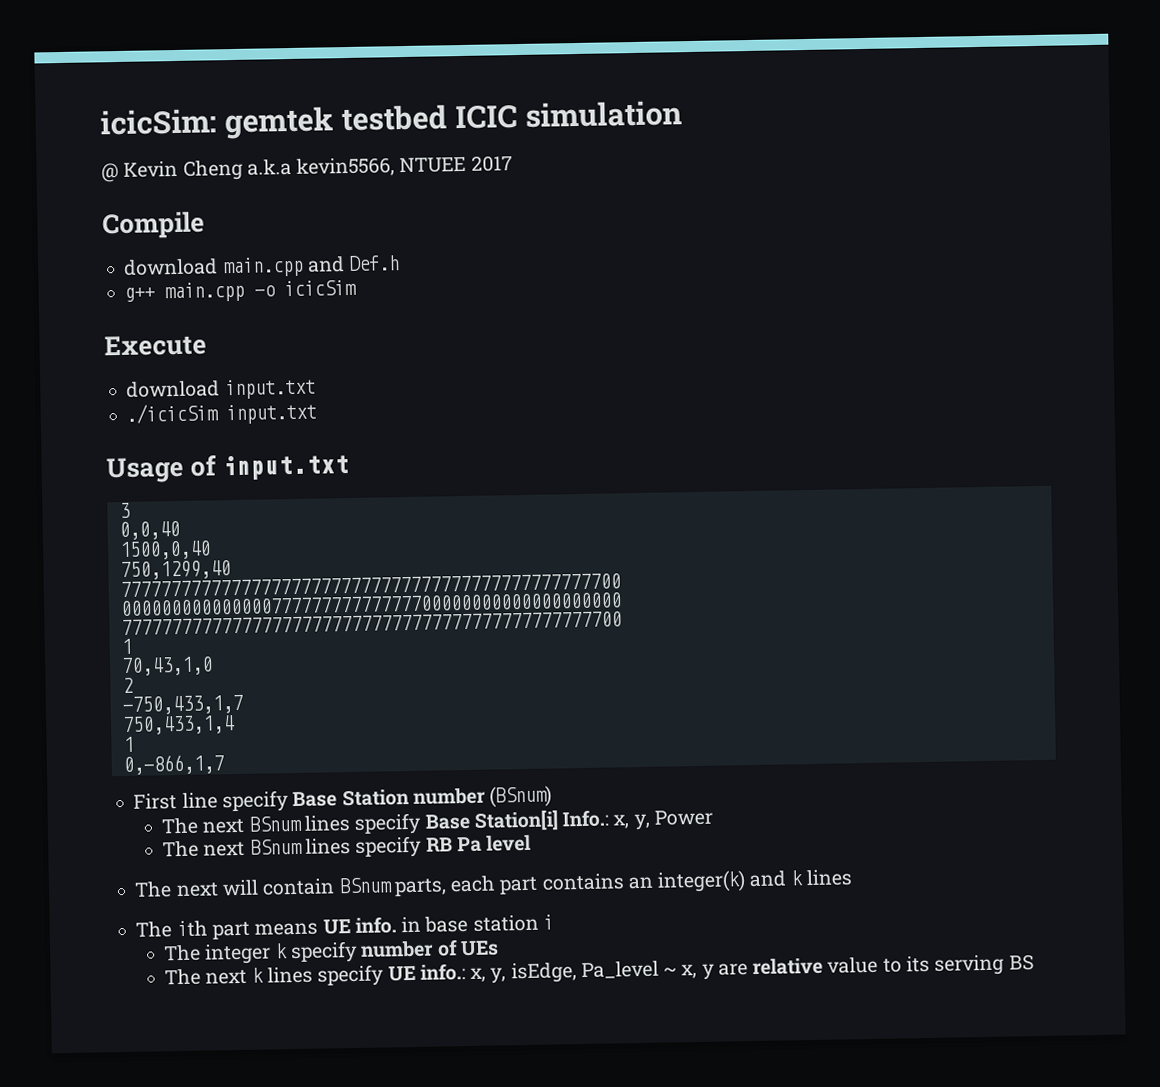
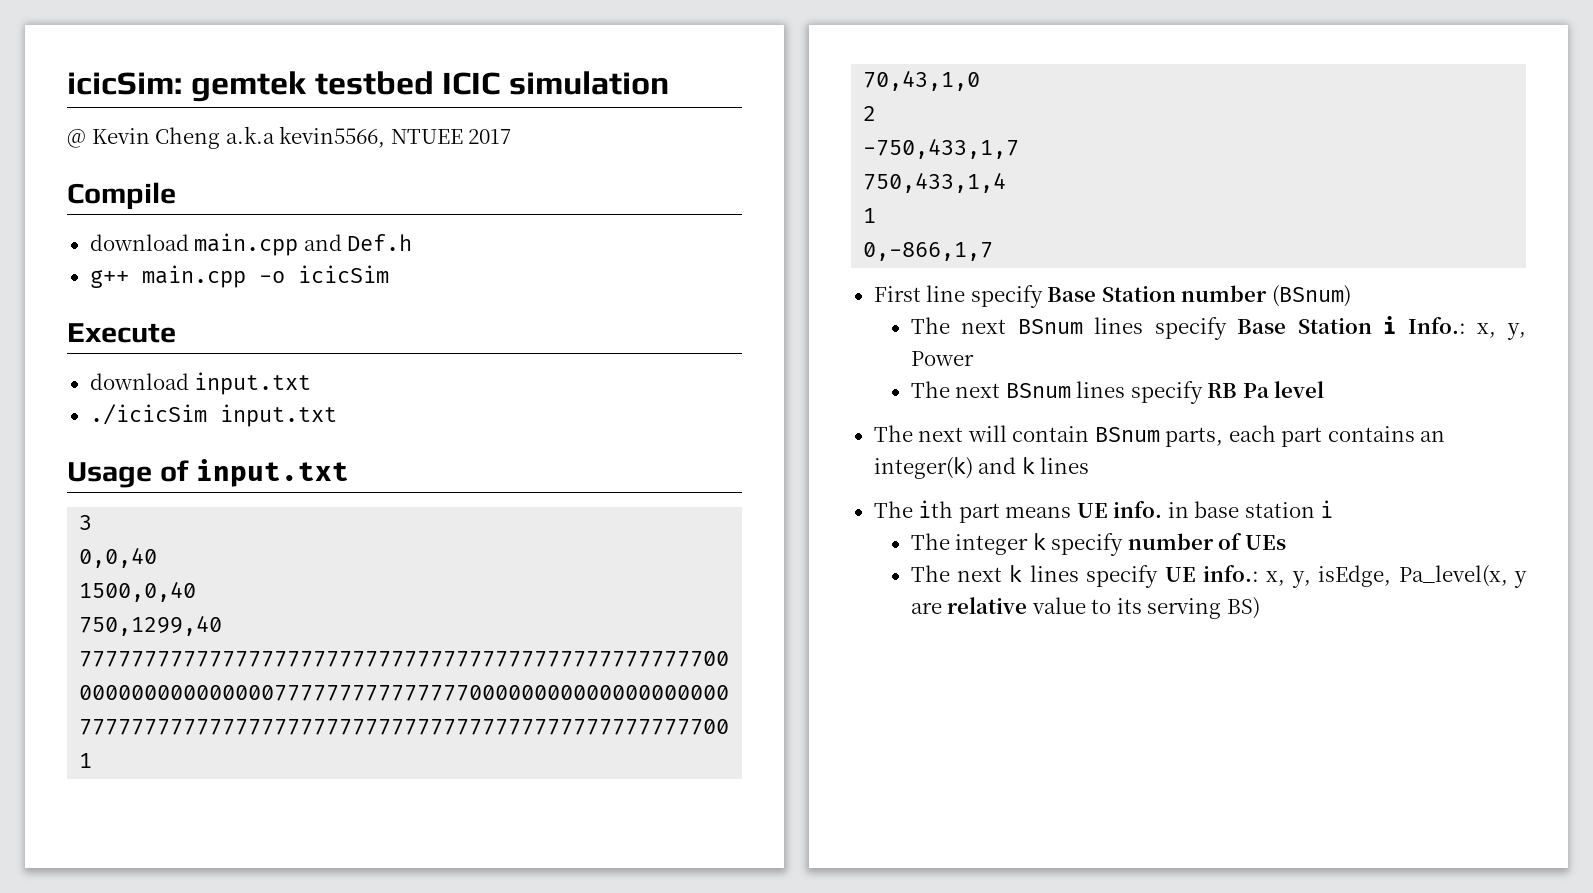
- The next BSnum lines specify Base Station[i] Info.: x, y, Power
+ The next BSnum lines specify Base Station i Info.: x, y, Power
- The next k lines specify UE info.: x, y, isEdge, Pa_level ~ x, y are relative value to its serving BS
+ The next k lines specify UE info.: x, y, isEdge, Pa_level(x, y are relative value to its serving BS)

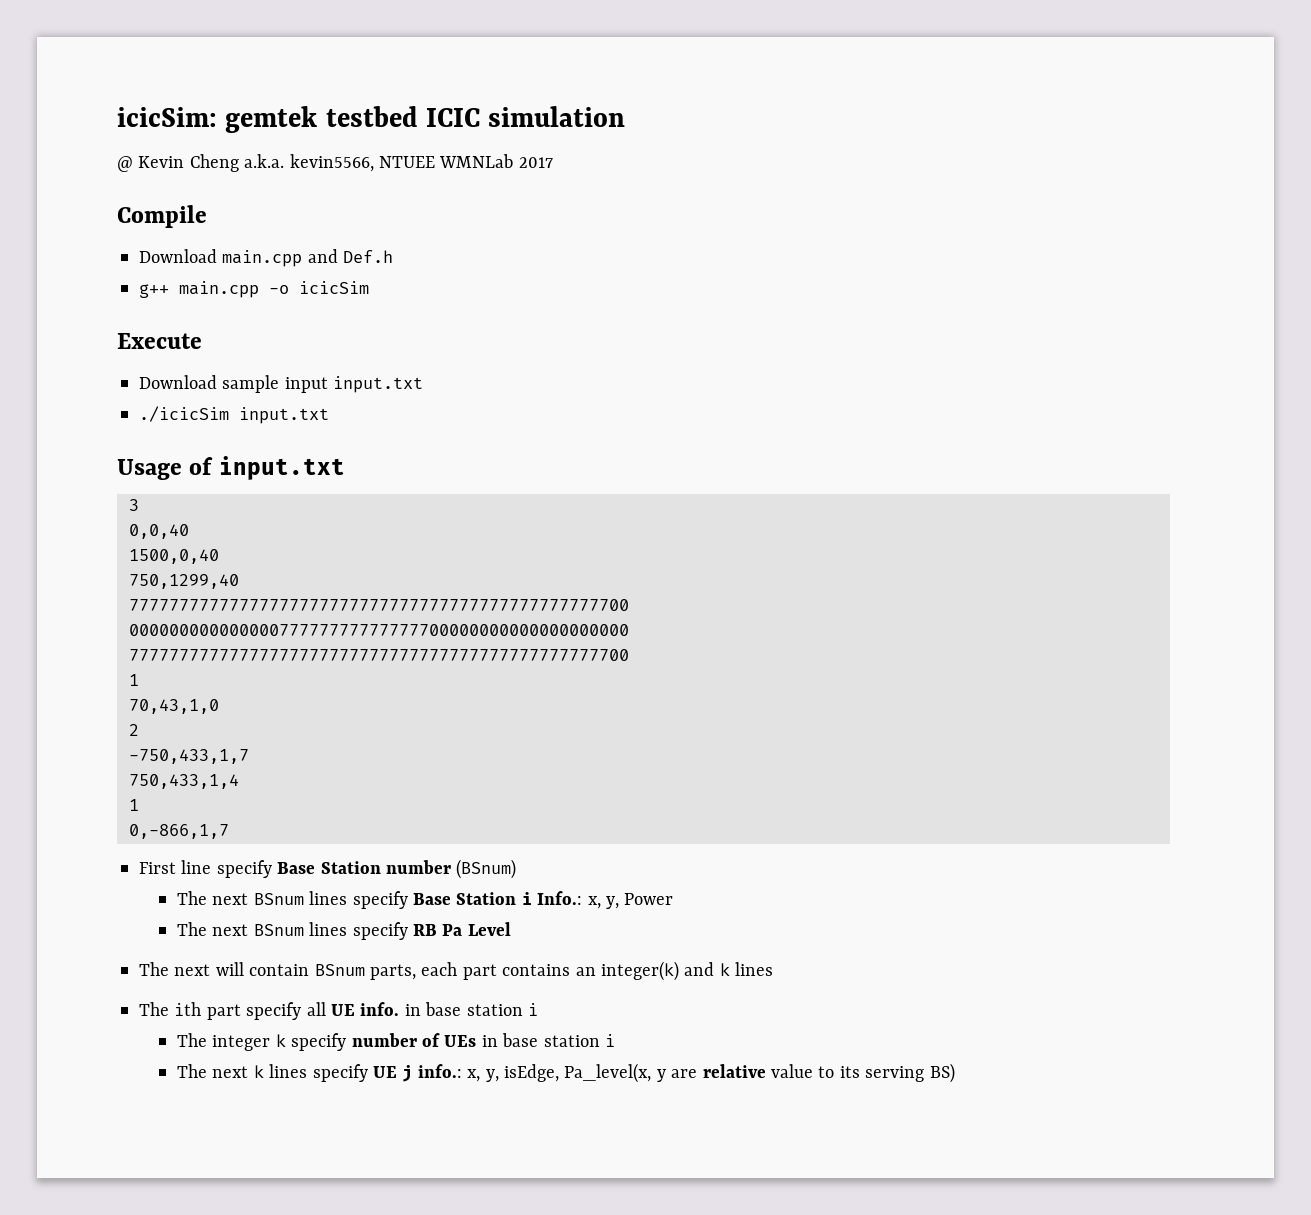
- @ Kevin Cheng a.k.a kevin5566, NTUEE 2017
+ @ Kevin Cheng a.k.a. kevin5566, NTUEE WMNLab 2017
- download main.cpp and Def.h
+ Download main.cpp and Def.h
- download input.txt
+ Download sample input input.txt
- The next BSnum lines specify RB Pa level
+ The next BSnum lines specify RB Pa Level
- The ith part means UE info. in base station i
+ The ith part specify all UE info. in base station i
- The integer k specify number of UEs
+ The integer k specify number of UEs in base station i
- The next k lines specify UE info.: x, y, isEdge, Pa_level(x, y are relative value to its serving BS)
+ The next k lines specify UE j info.: x, y, isEdge, Pa_level(x, y are relative value to its serving BS)

